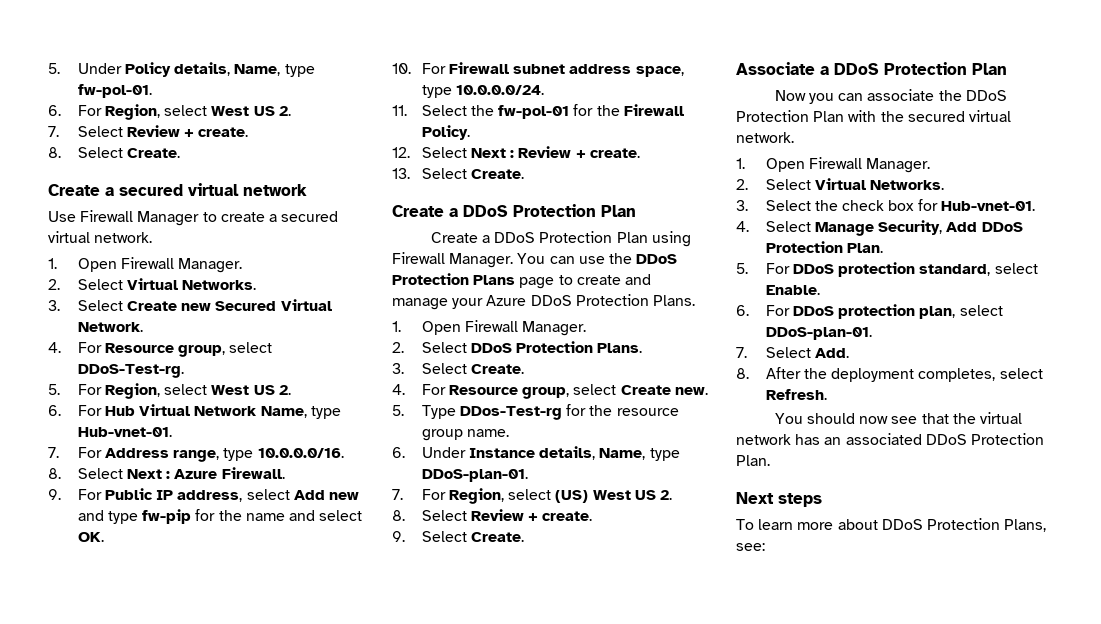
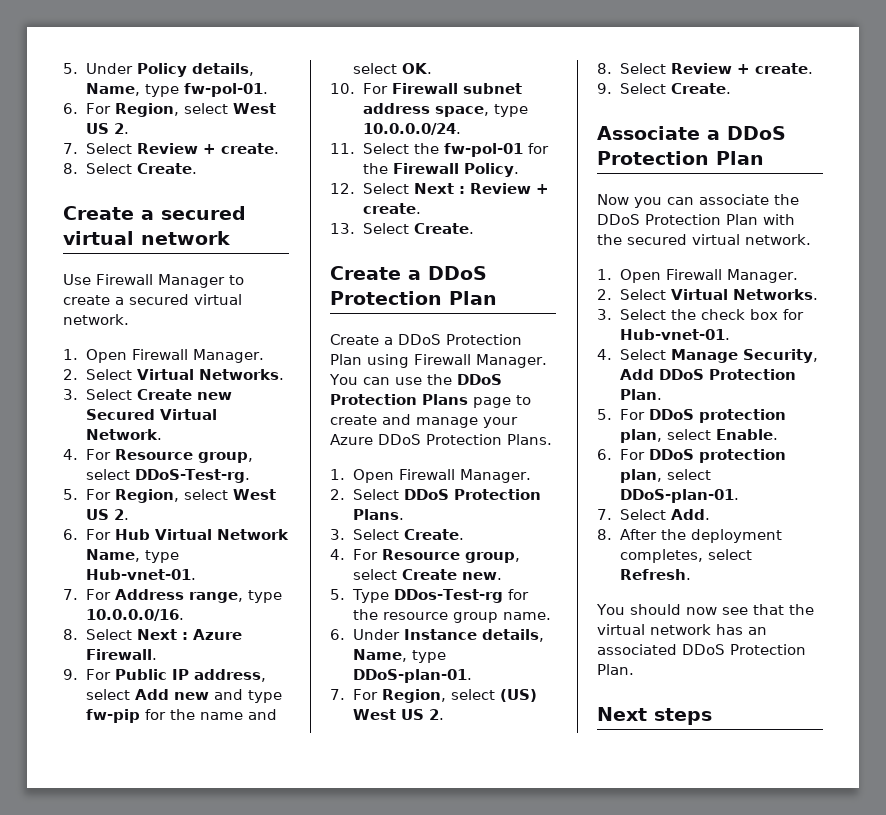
- 5. For DDoS protection standard, select Enable.
+ 5. For DDoS protection plan, select Enable.
- To learn more about DDoS Protection Plans, see:

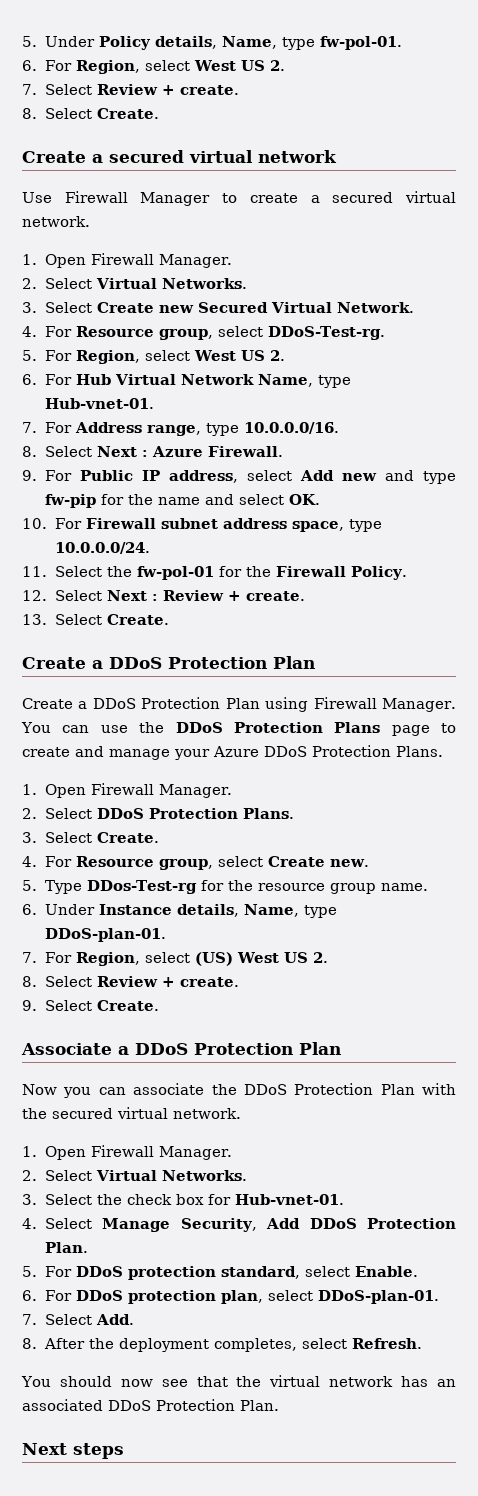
- 5. For DDoS protection plan, select Enable.
+ 5. For DDoS protection standard, select Enable.

